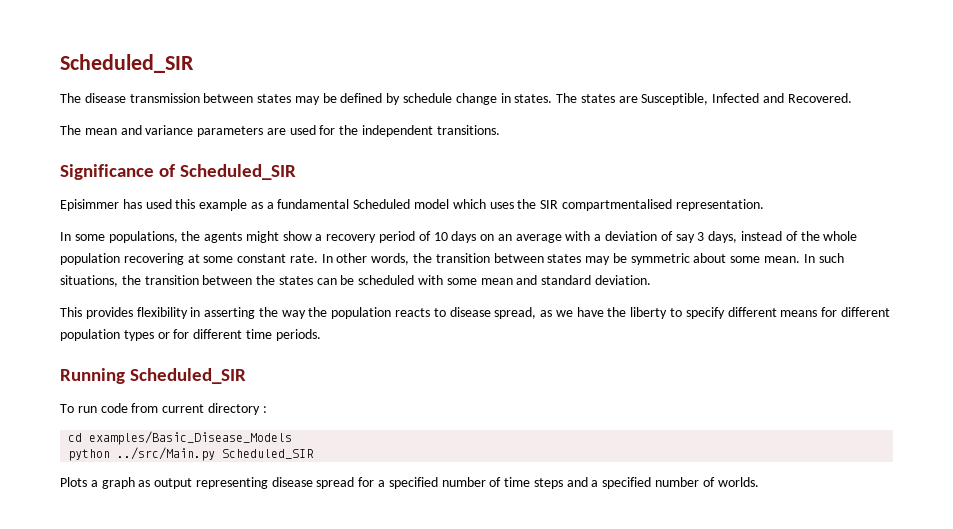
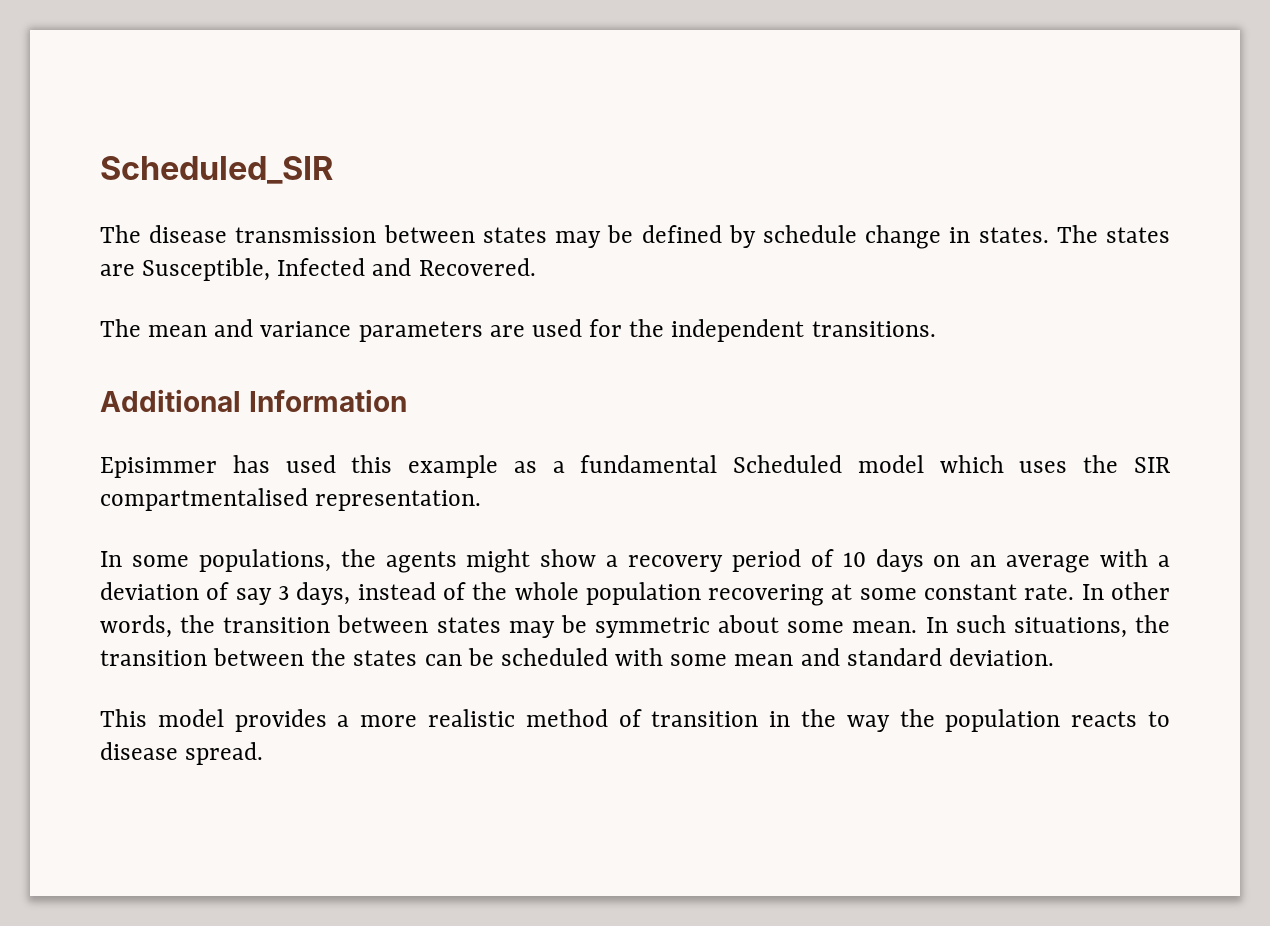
- Significance of Scheduled_SIR
+ Additional Information
- This provides flexibility in asserting the way the population reacts to disease spread, as we have the liberty to specify different means for different population types or for different time periods.
- Running Scheduled_SIR
- To run code from current directory :
- cd examples/Basic_Disease_Models
- python ../src/Main.py Scheduled_SIR
- Plots a graph as output representing disease spread for a specified number of time steps and a specified number of worlds.
+ This model provides a more realistic method of transition in the way the population reacts to disease spread.

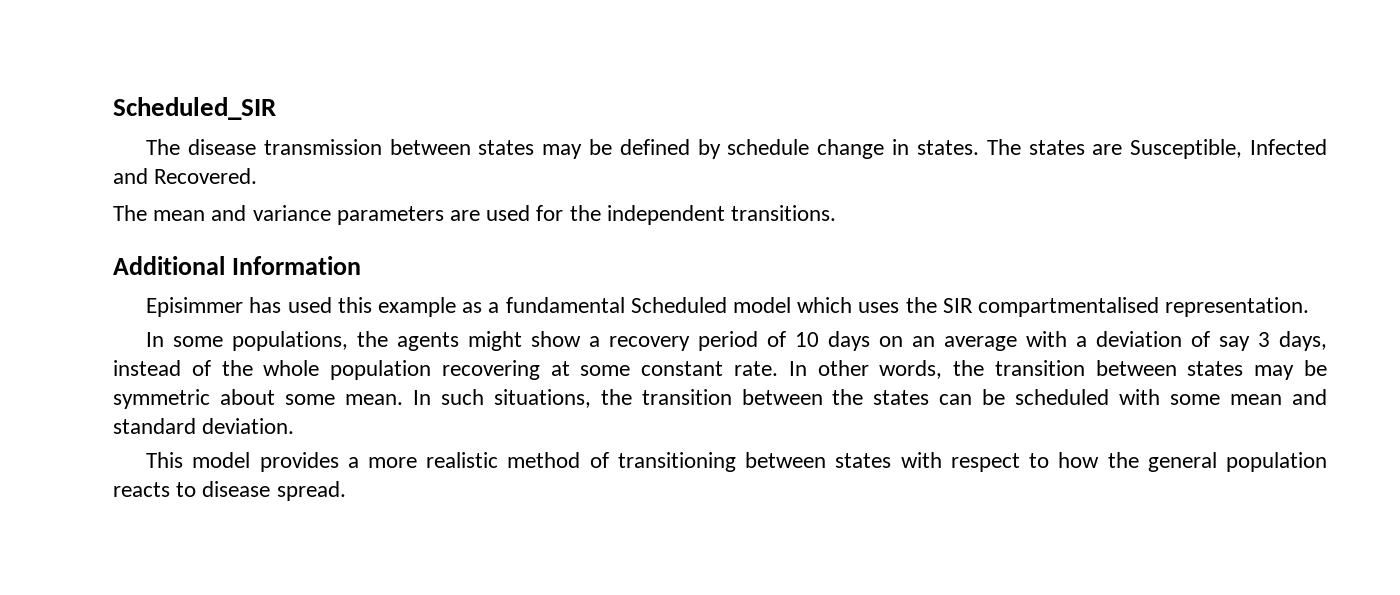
- This model provides a more realistic method of transition in the way the population reacts to disease spread.
+ This model provides a more realistic method of transitioning between states with respect to how the general population reacts to disease spread.

